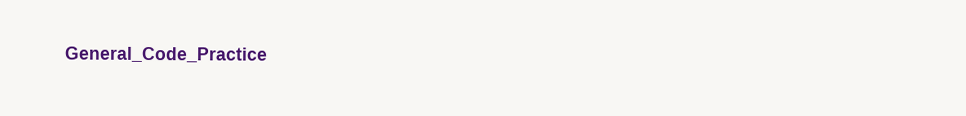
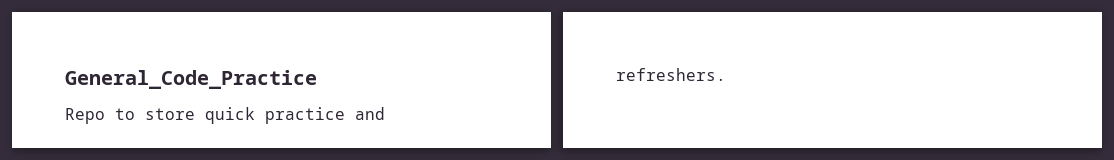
+ Repo to store quick practice and refreshers.

